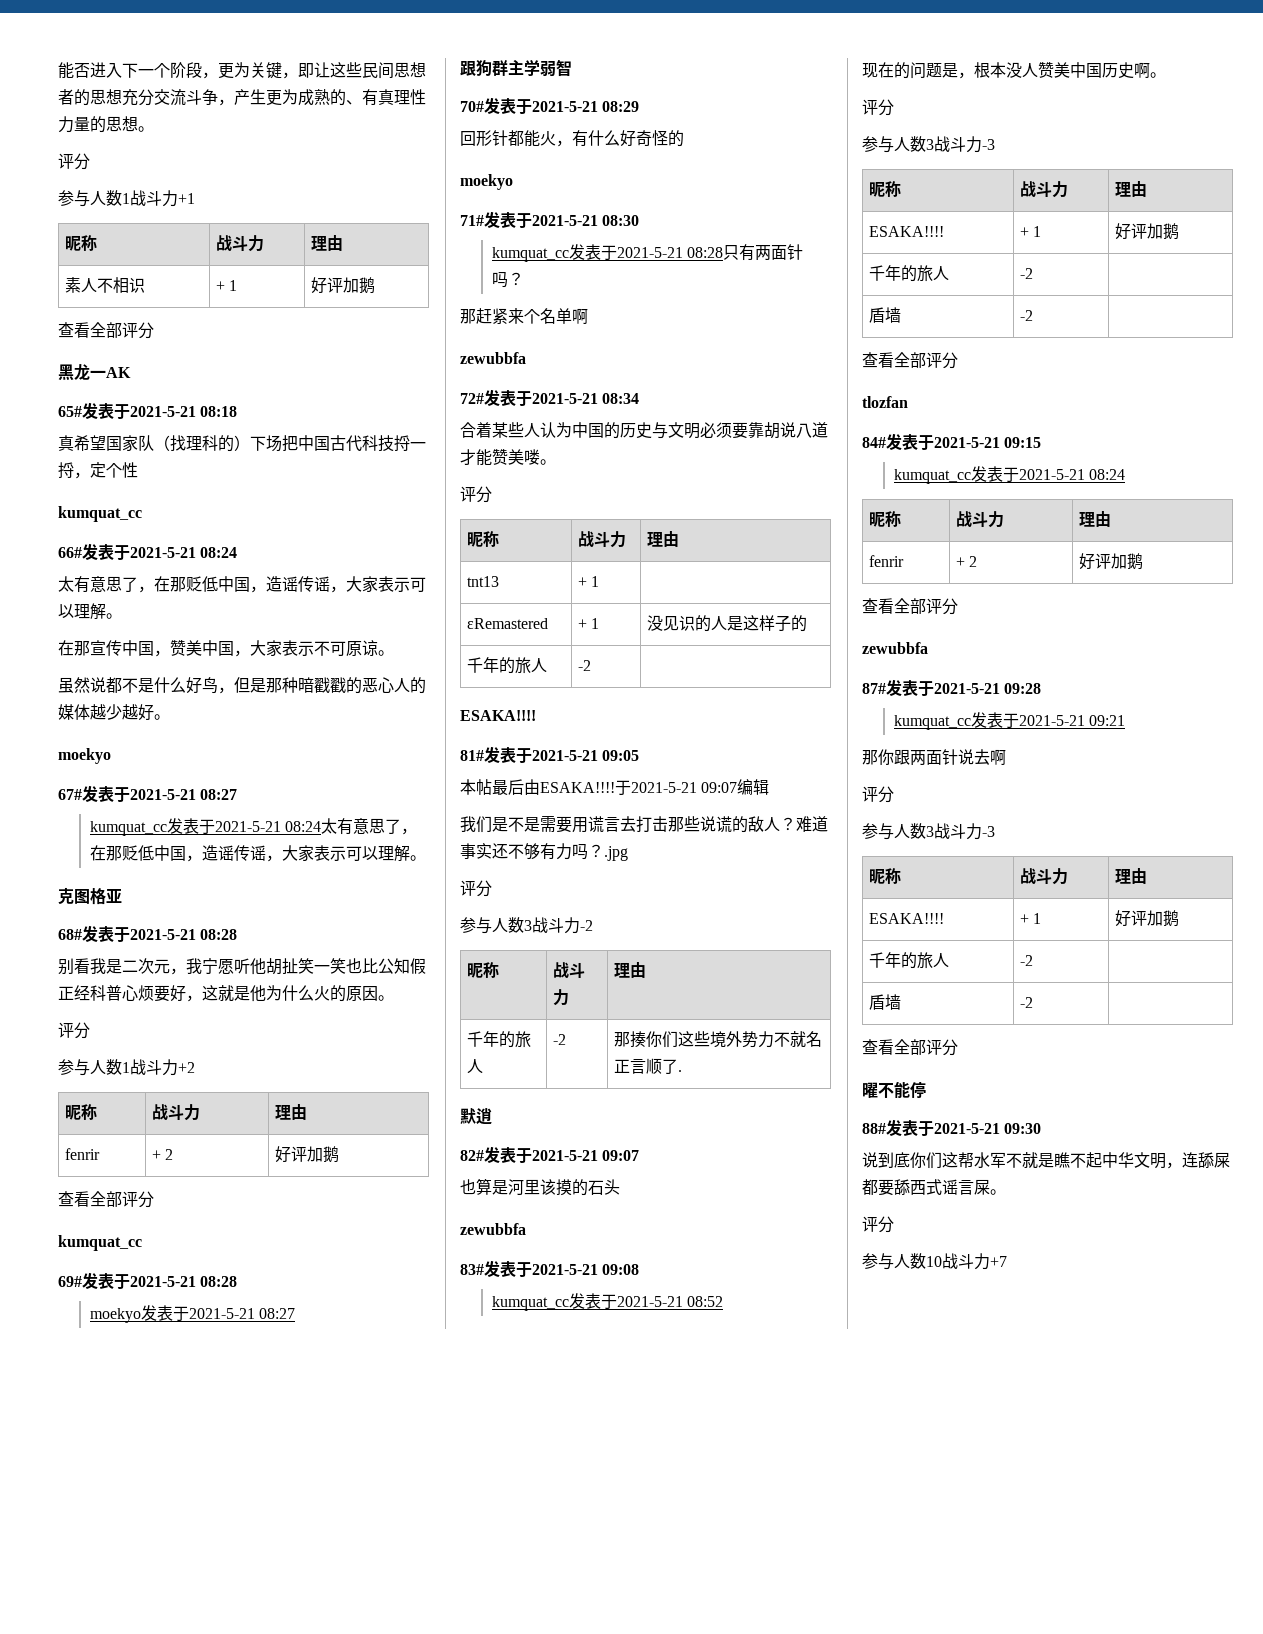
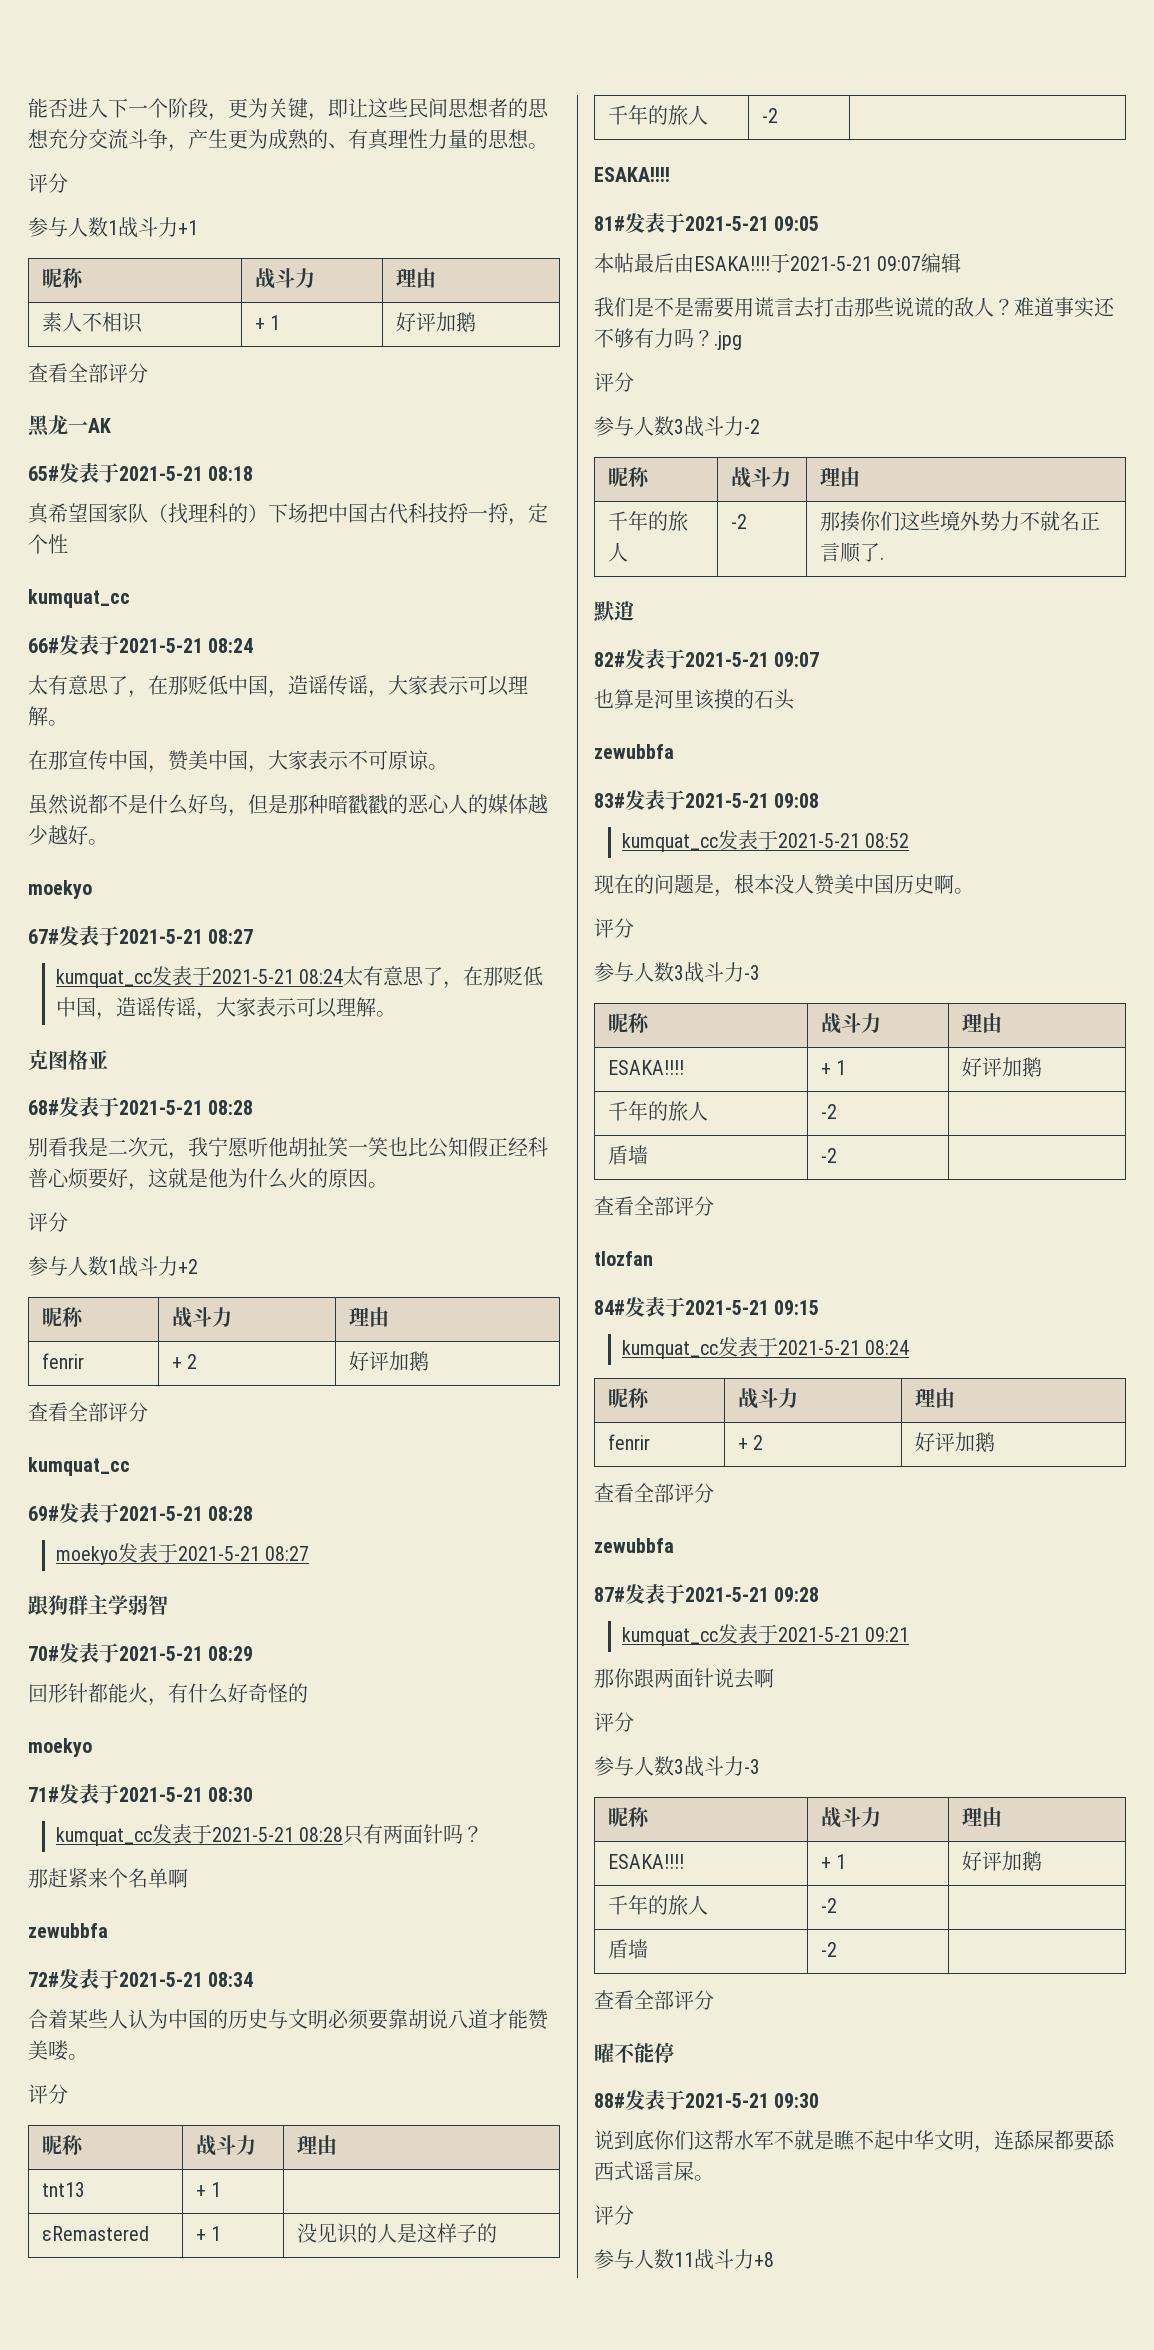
- 参与人数10战斗力+7
+ 参与人数11战斗力+8

